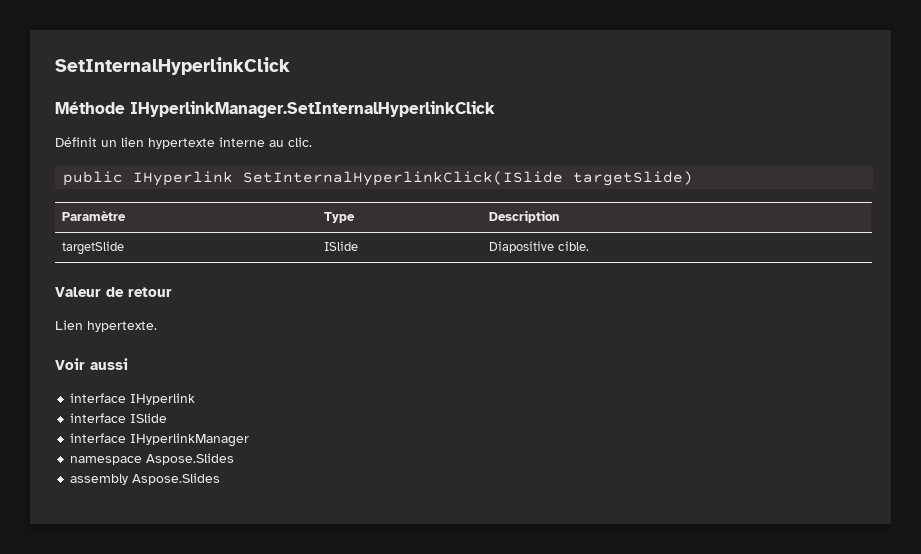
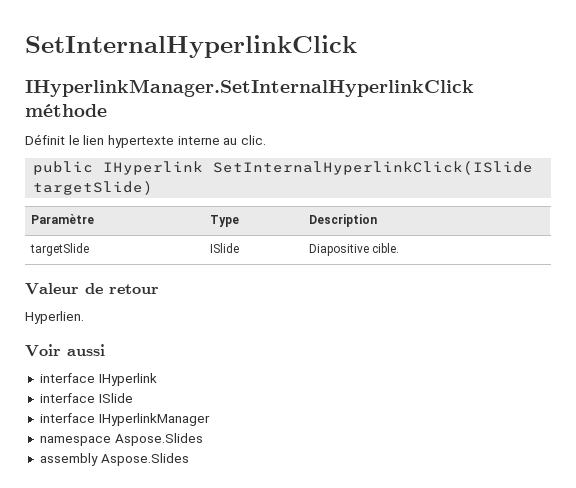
- Méthode IHyperlinkManager.SetInternalHyperlinkClick
+ IHyperlinkManager.SetInternalHyperlinkClick méthode
- Définit un lien hypertexte interne au clic.
+ Définit le lien hypertexte interne au clic.
- Lien hypertexte.
+ Hyperlien.

